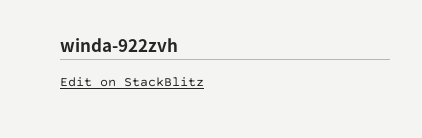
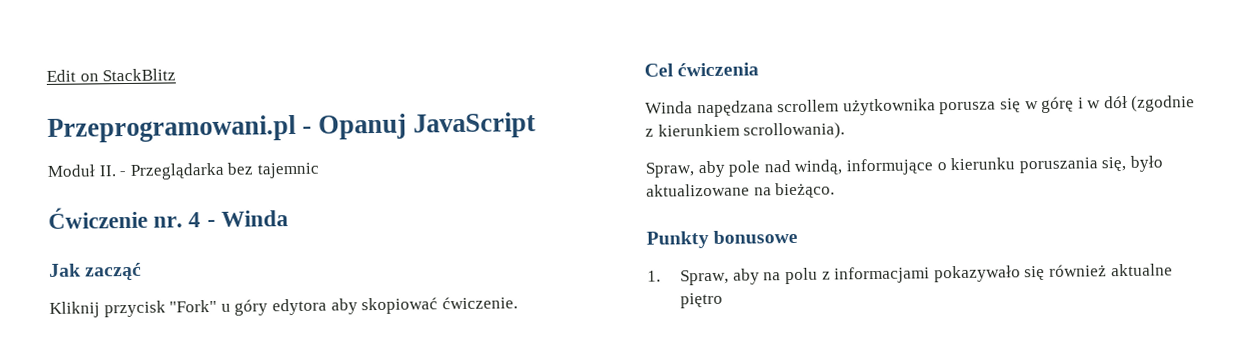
- winda-922zvh
+ Przeprogramowani.pl - Opanuj JavaScript
+ Moduł II. - Przeglądarka bez tajemnic
+ Ćwiczenie nr. 4 - Winda
+ Jak zacząć
+ Kliknij przycisk "Fork" u góry edytora aby skopiować ćwiczenie.
+ Cel ćwiczenia
+ Winda napędzana scrollem użytkownika porusza się w górę i w dół (zgodnie z kierunkiem scrollowania).
+ Spraw, aby pole nad windą, informujące o kierunku poruszania się, było aktualizowane na bieżąco.
+ Punkty bonusowe
+ 1. Spraw, aby na polu z informacjami pokazywało się również aktualne piętro

